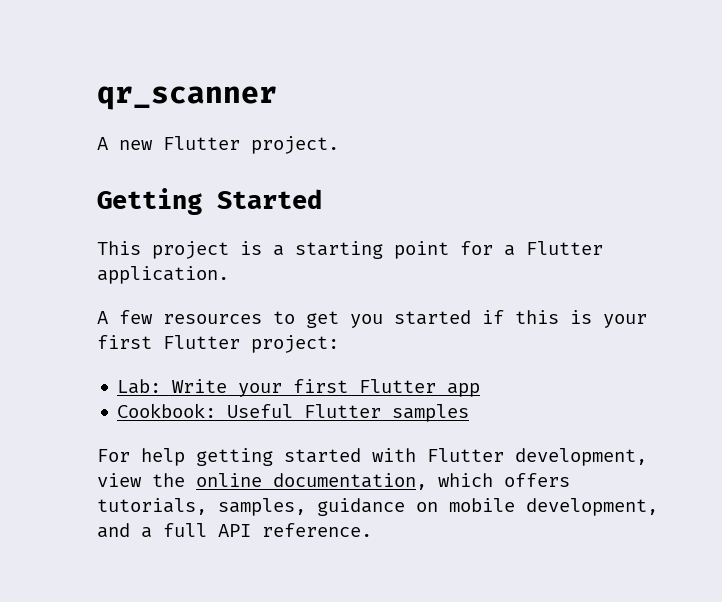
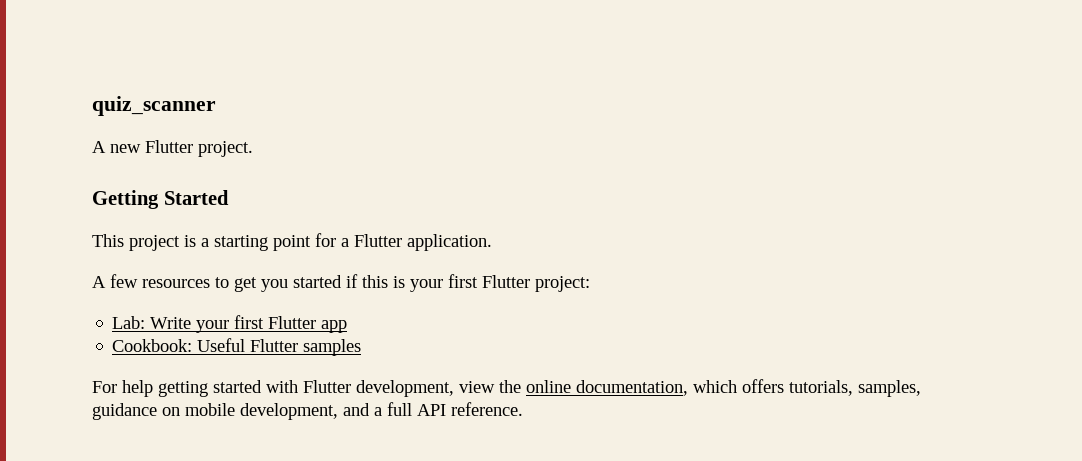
- qr_scanner
+ quiz_scanner

